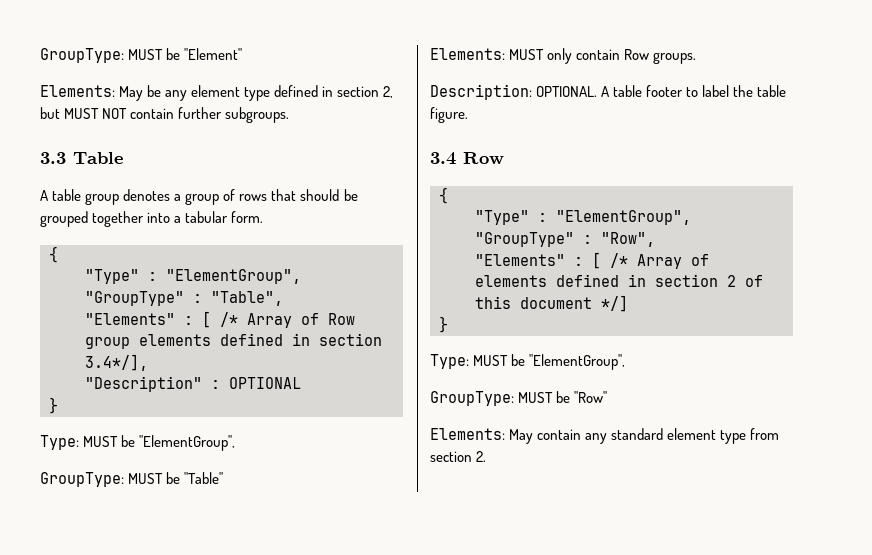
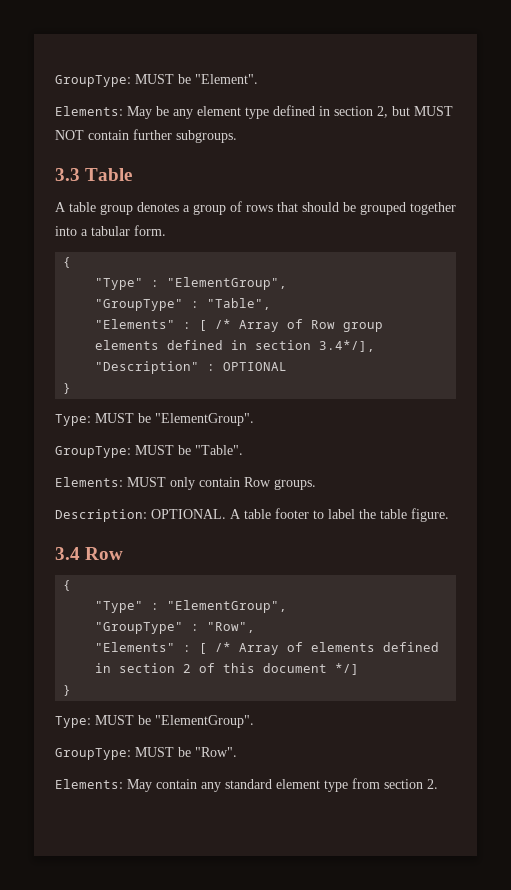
- GroupType: MUST be "Element"
+ GroupType: MUST be "Element".
  "Description" : OPTIONAL
  }
- Type: MUST be "ElementGroup",
- GroupType: MUST be "Table"
+ Type: MUST be "ElementGroup".
+ GroupType: MUST be "Table".
  "Elements" : [ /* Array of elements defined in section 2 of this document */]
  }
- Type: MUST be "ElementGroup",
- GroupType: MUST be "Row"
+ Type: MUST be "ElementGroup".
+ GroupType: MUST be "Row".

